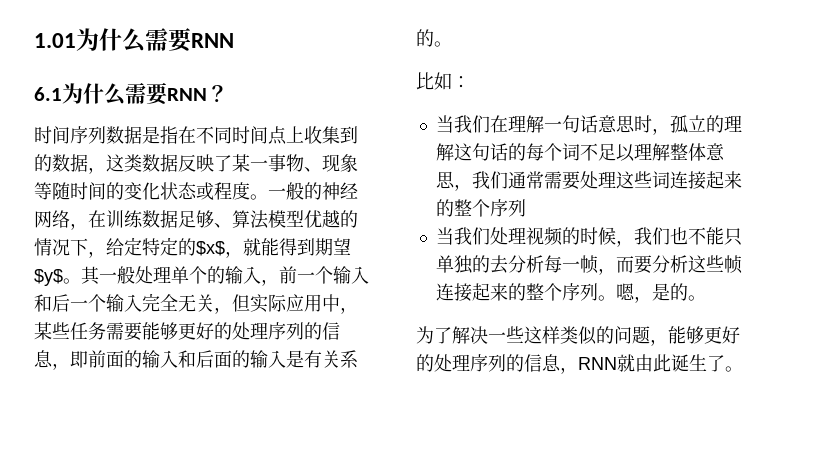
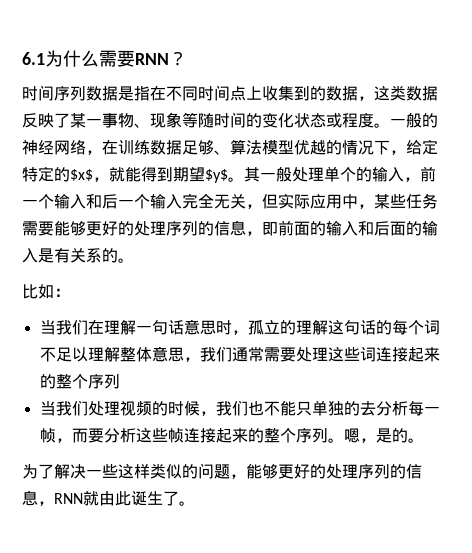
- 1.01为什么需要RNN

